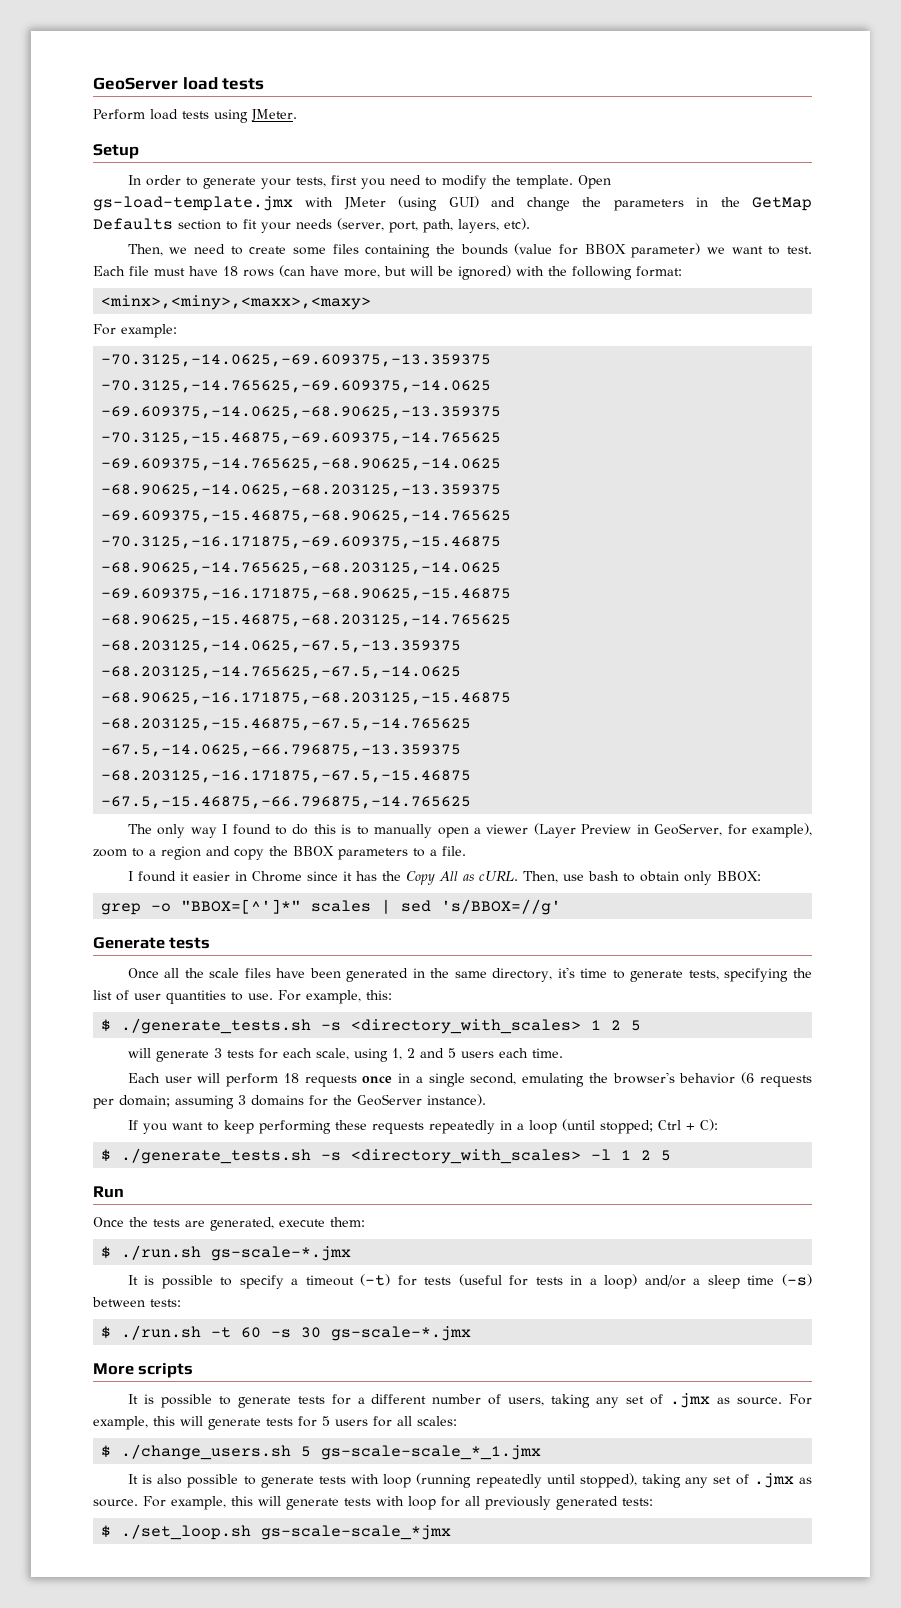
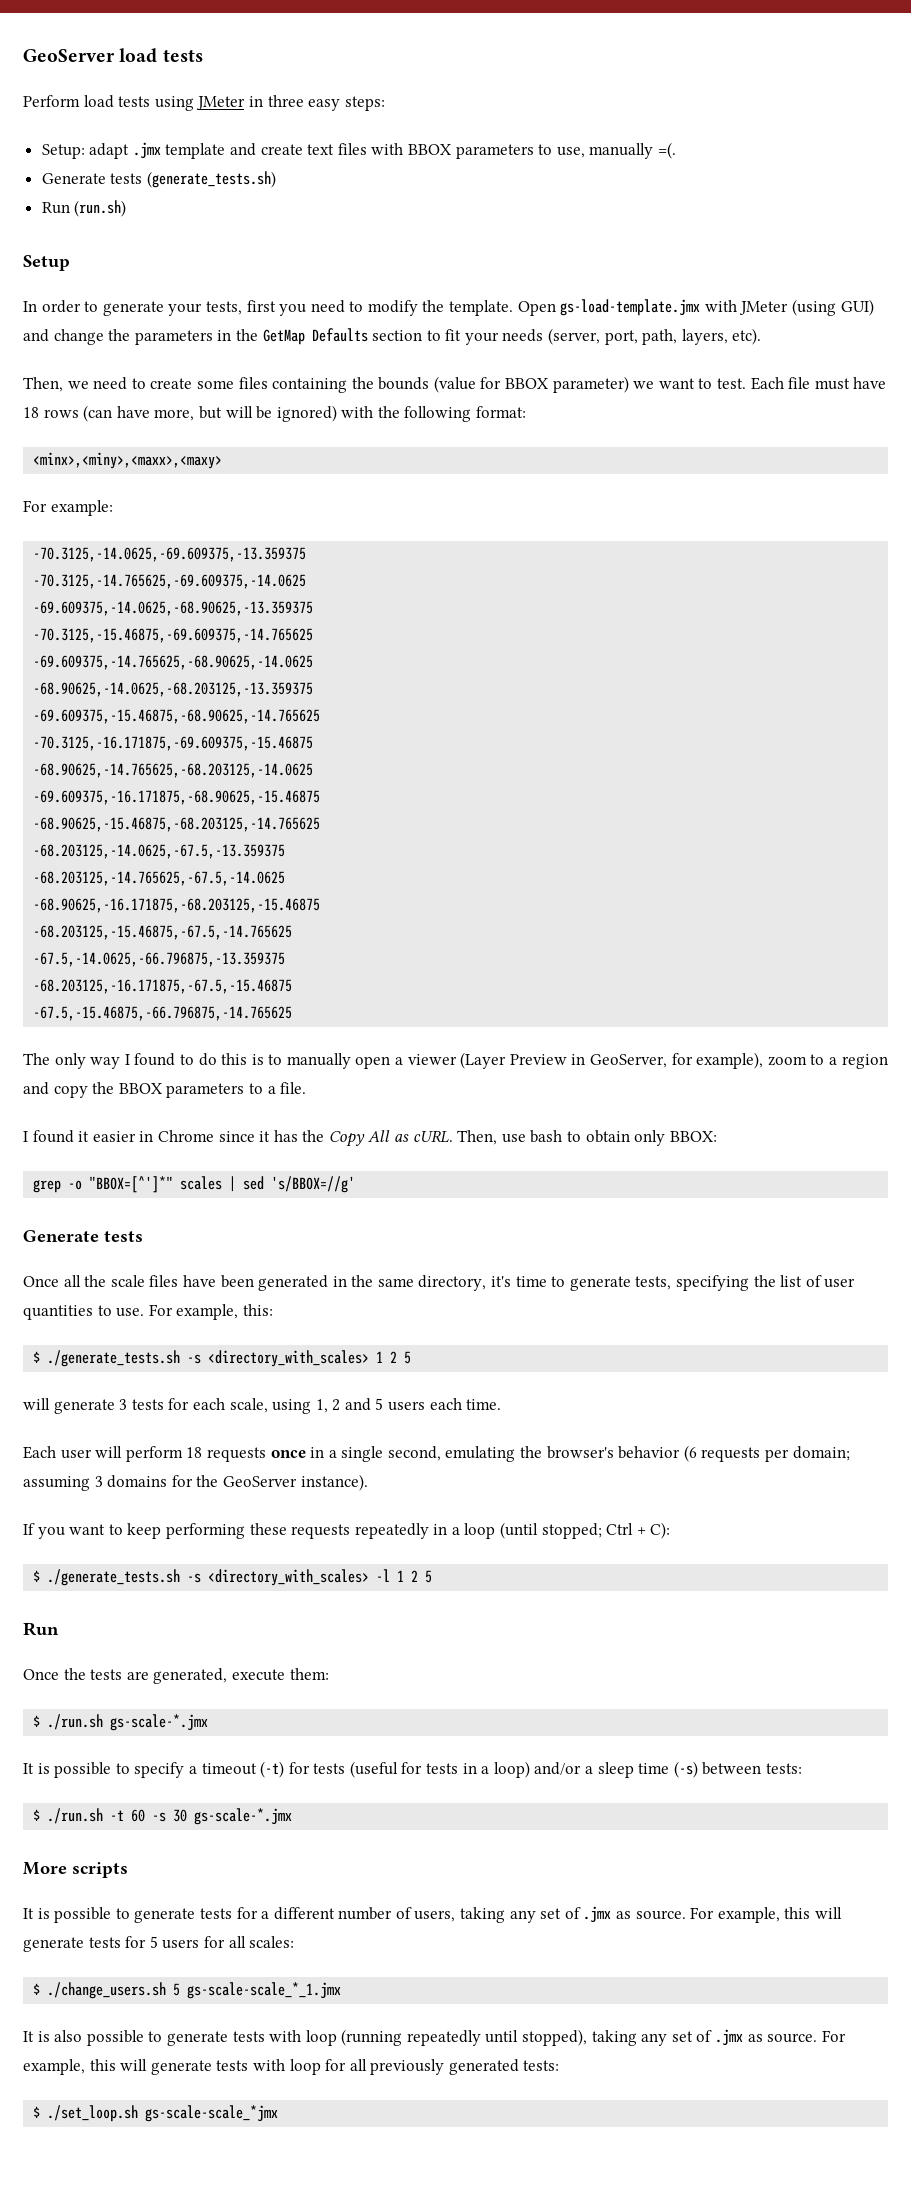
- Perform load tests using JMeter.
+ Perform load tests using JMeter in three easy steps:
+ Setup: adapt .jmx template and create text files with BBOX parameters to use, manually =(.
+ Generate tests (generate_tests.sh)
+ Run (run.sh)

